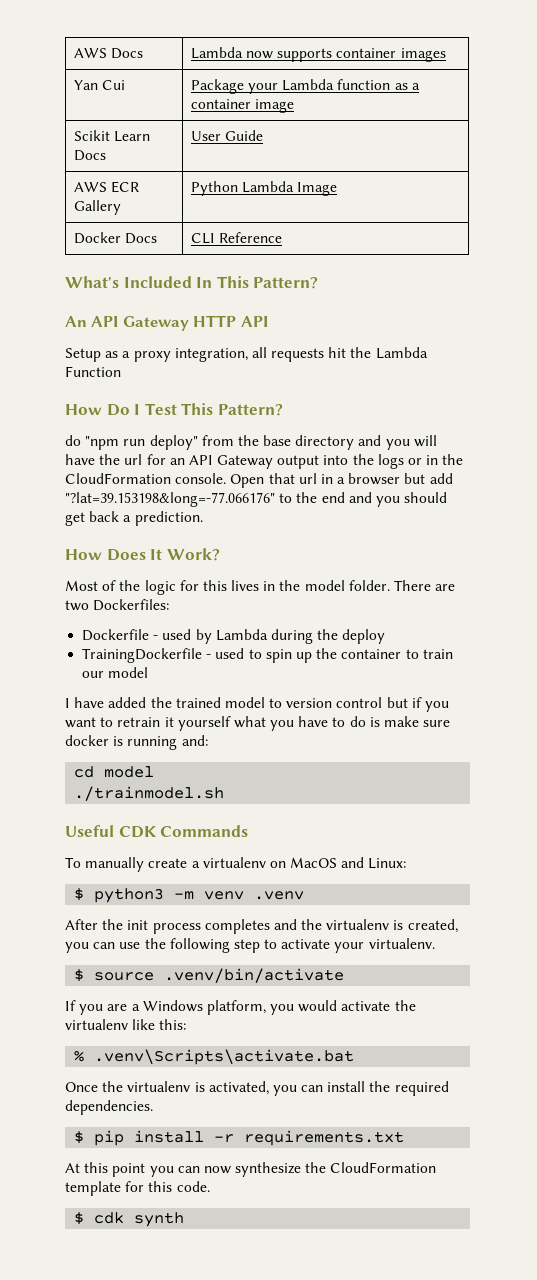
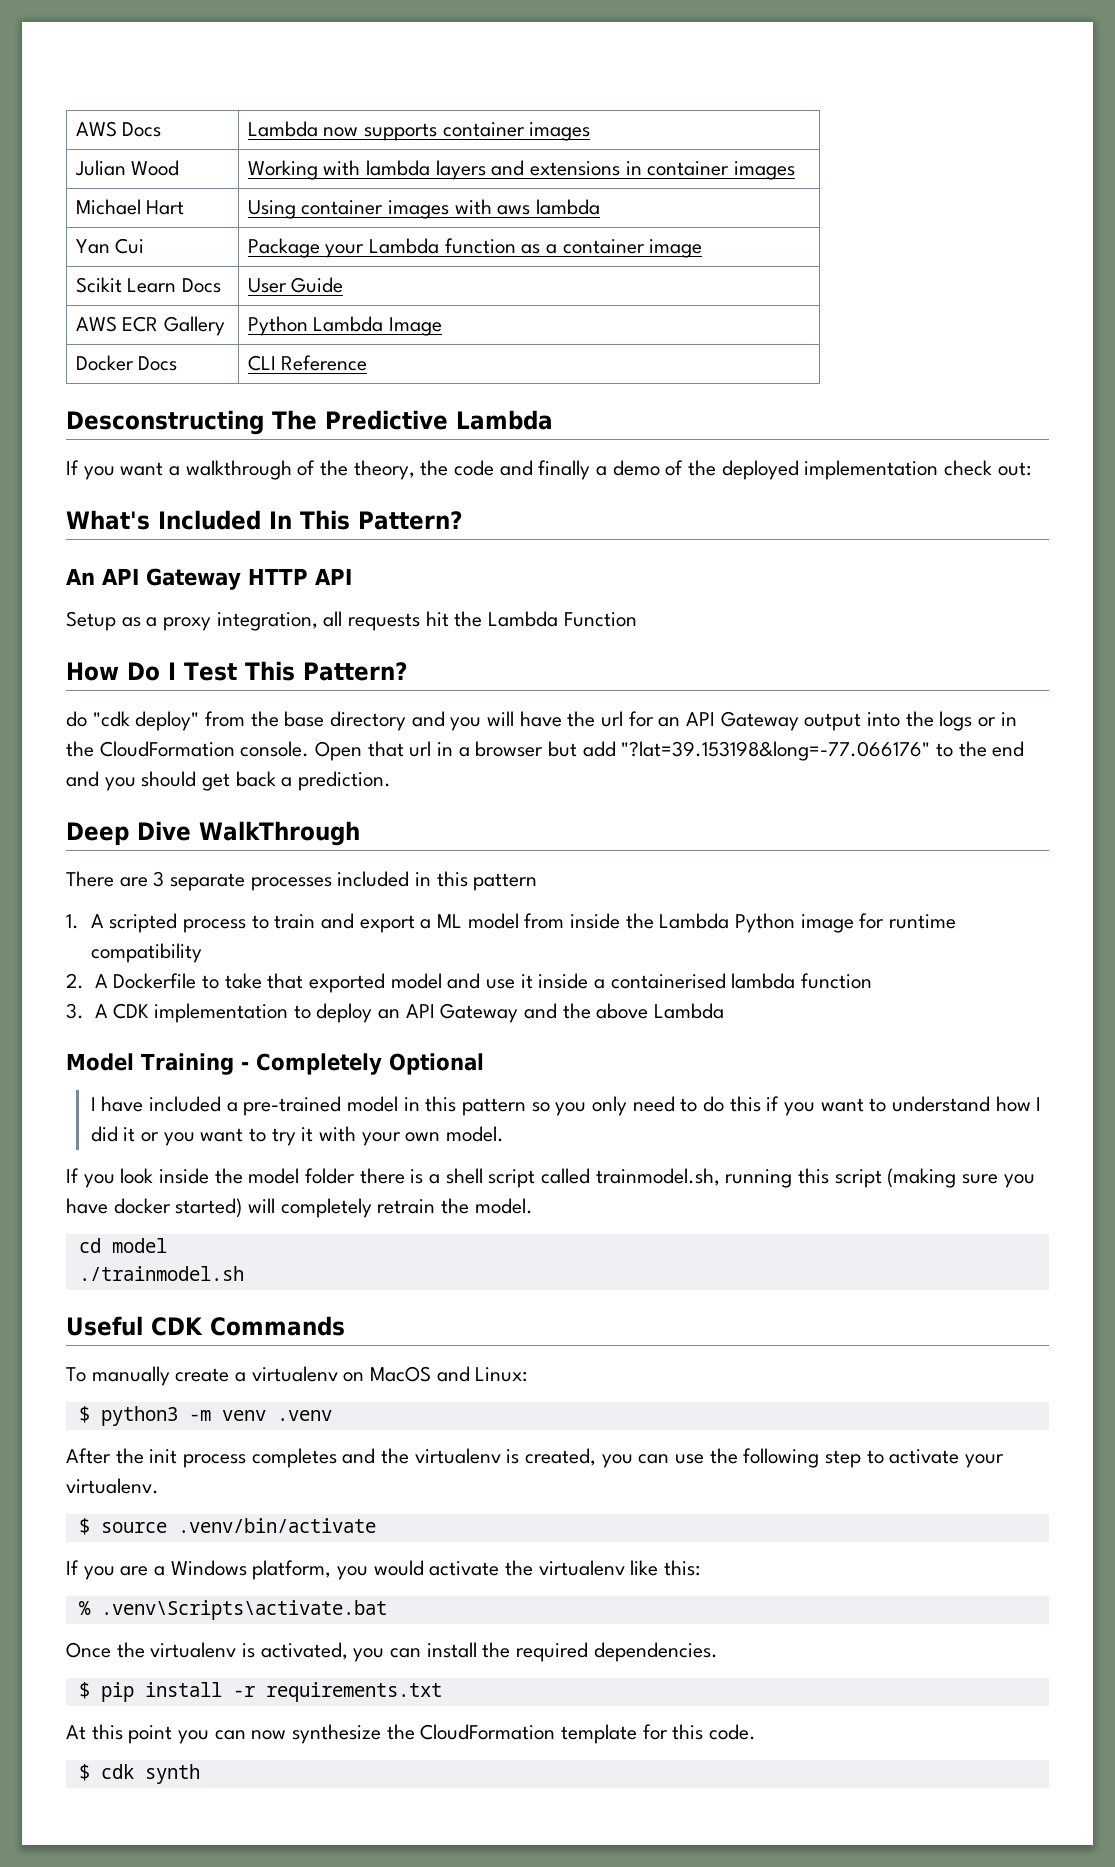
+ Julian Wood | Working with lambda layers and extensions in container images
+ Michael Hart | Using container images with aws lambda
+ Desconstructing The Predictive Lambda
+ If you want a walkthrough of the theory, the code and finally a demo of the deployed implementation check out:
- do "npm run deploy" from the base directory and you will have the url for an API Gateway output into the logs or in the CloudFormation console.
+ do "cdk deploy" from the base directory and you will have the url for an API Gateway output into the logs or in the CloudFormation console.
- How Does It Work?
- Most of the logic for this lives in the model folder. There are two Dockerfiles:
- Dockerfile - used by Lambda during the deploy
- TrainingDockerfile - used to spin up the container to train our model
- I have added the trained model to version control but if you want to retrain it yourself what you have to do is make sure docker is running and:
+ Deep Dive WalkThrough
+ There are 3 separate processes included in this pattern
+ 1. A scripted process to train and export a ML model from inside the Lambda Python image for runtime compatibility
+ 2. A Dockerfile to take that exported model and use it inside a containerised lambda function
+ 3. A CDK implementation to deploy an API Gateway and the above Lambda
+ Model Training - Completely Optional
+ I have included a pre-trained model in this pattern so you only need to do this if you want to understand how I did it or you want to try it with your own model.
+ If you look inside the model folder there is a shell script called trainmodel.sh, running this script (making sure you have docker started) will completely retrain the model.

